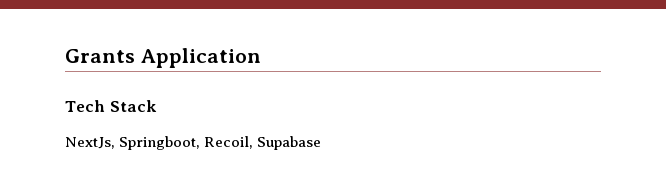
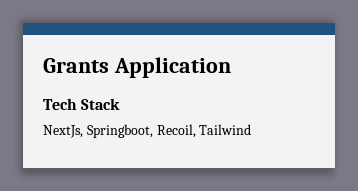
- NextJs, Springboot, Recoil, Supabase
+ NextJs, Springboot, Recoil, Tailwind

